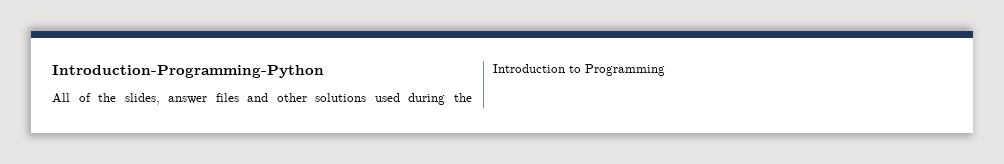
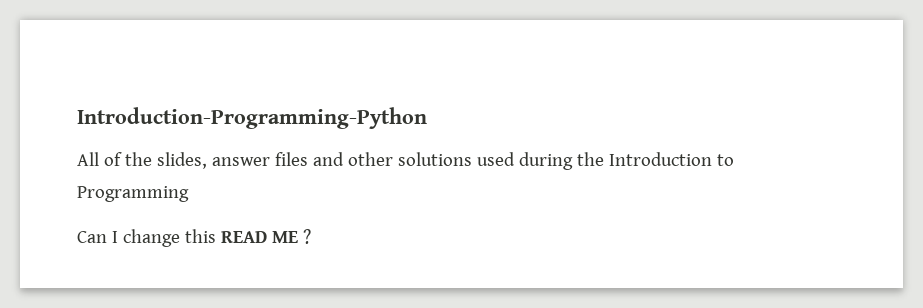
+ Can I change this READ ME ?

